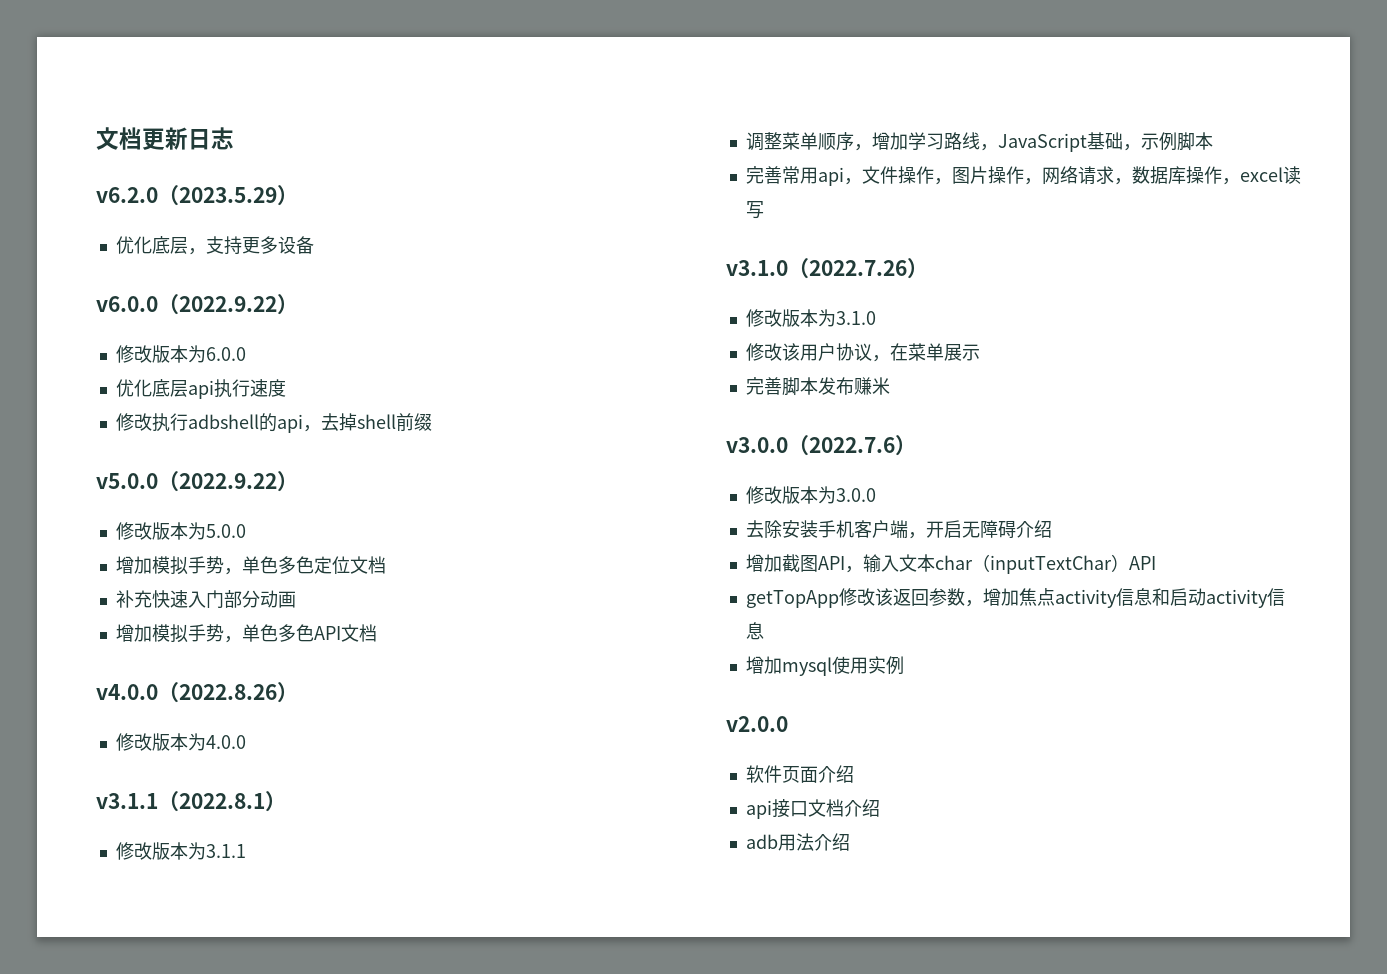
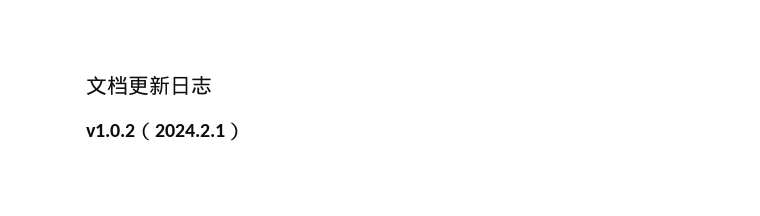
- v6.2.0（2023.5.29）
- 优化底层，支持更多设备
- v6.0.0（2022.9.22）
- 修改版本为6.0.0
- 优化底层api执行速度
- 修改执行adbshell的api，去掉shell前缀
- v5.0.0（2022.9.22）
- 修改版本为5.0.0
- 增加模拟手势，单色多色定位文档
- 补充快速入门部分动画
- 增加模拟手势，单色多色API文档
- v4.0.0（2022.8.26）
- 修改版本为4.0.0
- v3.1.1（2022.8.1）
- 修改版本为3.1.1
- 调整菜单顺序，增加学习路线，JavaScript基础，示例脚本
- 完善常用api，文件操作，图片操作，网络请求，数据库操作，excel读写
- v3.1.0（2022.7.26）
- 修改版本为3.1.0
- 修改该用户协议，在菜单展示
- 完善脚本发布赚米
- v3.0.0（2022.7.6）
- 修改版本为3.0.0
- 去除安装手机客户端，开启无障碍介绍
- 增加截图API，输入文本char（inputTextChar）API
- getTopApp修改该返回参数，增加焦点activity信息和启动activity信息
- 增加mysql使用实例
- v2.0.0
- 软件页面介绍
- api接口文档介绍
- adb用法介绍
+ v1.0.2（2024.2.1）

